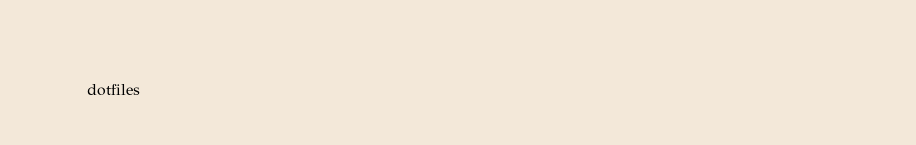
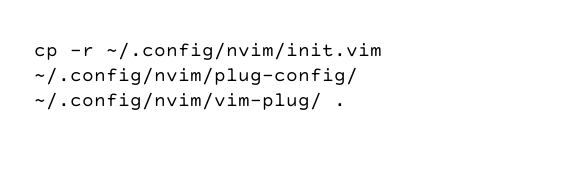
- dotfiles
+ cp -r ~/.config/nvim/init.vim ~/.config/nvim/plug-config/ ~/.config/nvim/vim-plug/ .

